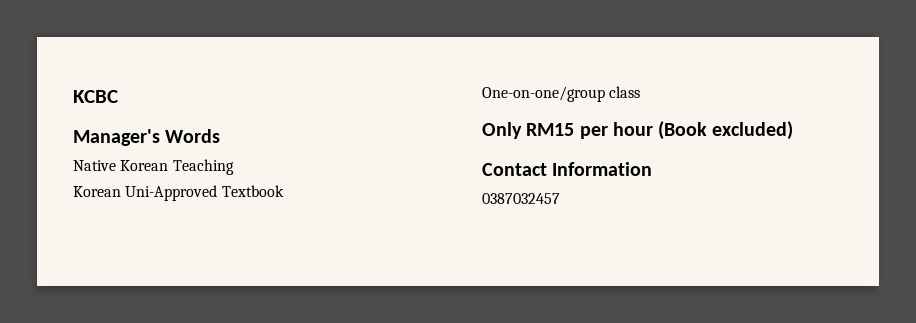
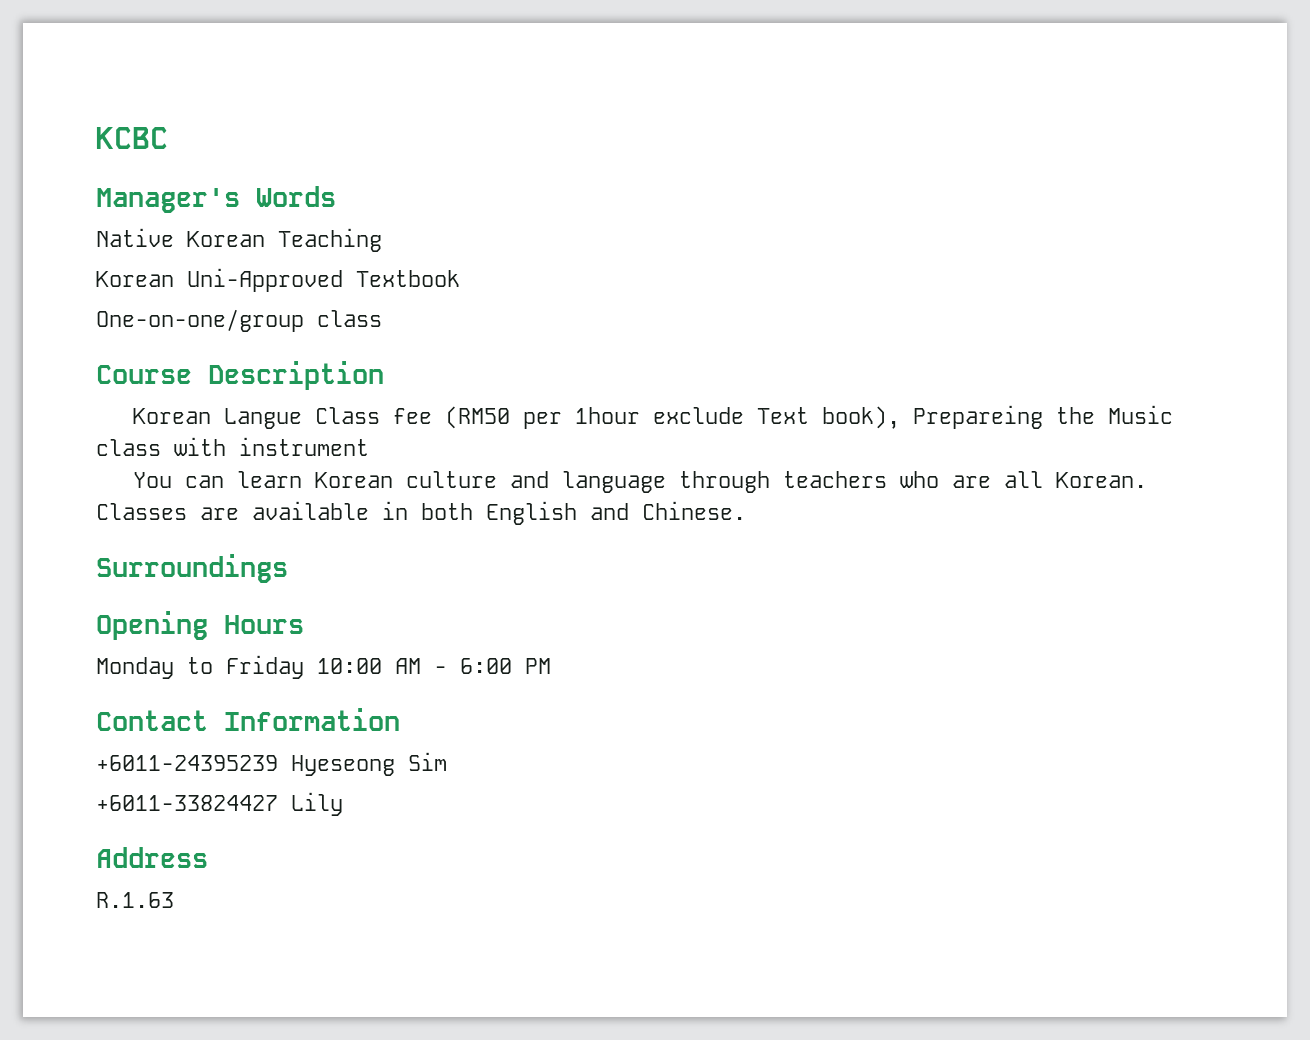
- Only RM15 per hour (Book excluded)
+ Course Description
+ Korean Langue Class fee (RM50 per 1hour exclude Text book), Prepareing the Music class with instrument
+ You can learn Korean culture and language through teachers who are all Korean. Classes are available in both English and Chinese.
+ Surroundings
+ Opening Hours
+ Monday to Friday 10:00 AM - 6:00 PM
  Contact Information
- 0387032457
+ +6011-24395239 Hyeseong Sim
+ +6011-33824427 Lily
+ Address
+ R.1.63

